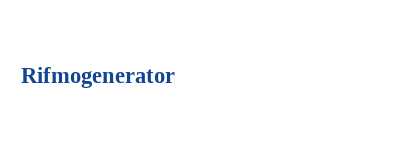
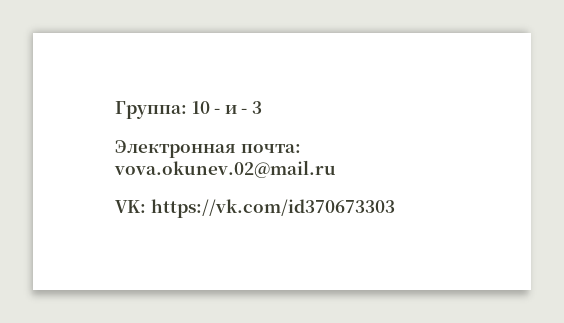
- Rifmogenerator
+ Группа: 10 - и - 3
+ Электронная почта: vova.okunev.02@mail.ru
+ VK: https://vk.com/id370673303

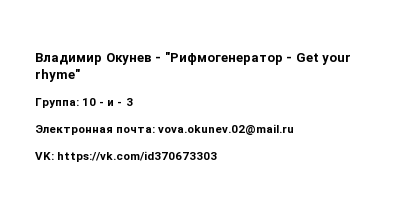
+ Владимир Окунев - "Рифмогенератор - Get your rhyme"

